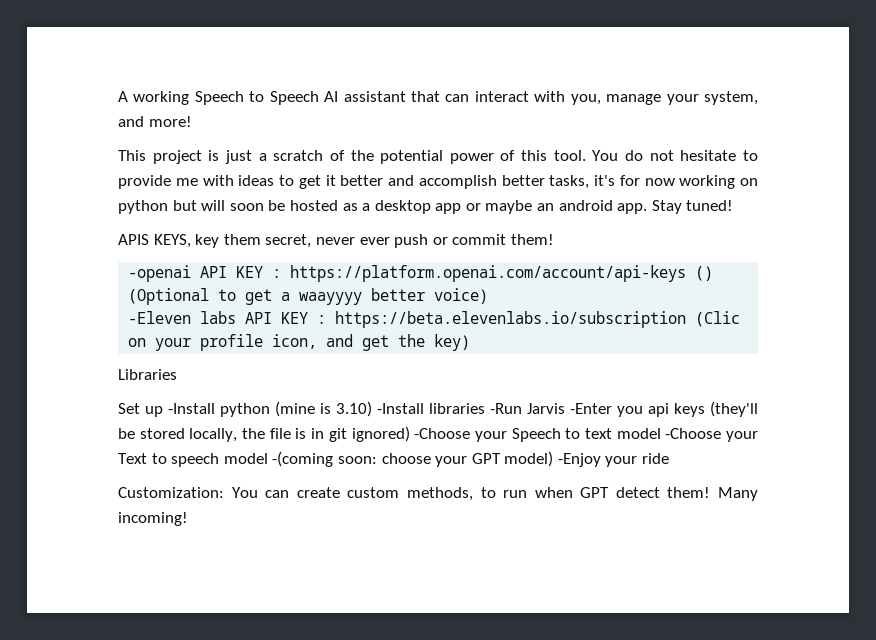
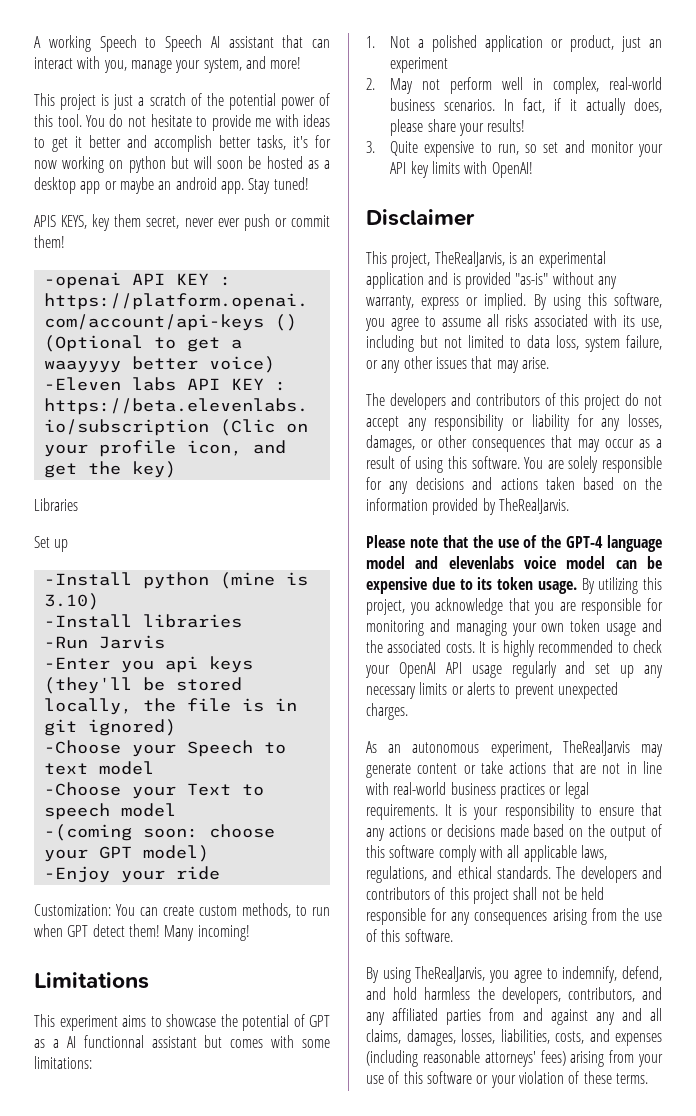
- Set up -Install python (mine is 3.10) -Install libraries -Run Jarvis -Enter you api keys (they'll be stored locally, the file is in git ignored) -Choose your Speech to text model -Choose your Text to speech model -(coming soon: choose your GPT model) -Enjoy your ride
+ Set up
+ -Install python (mine is 3.10)
+ -Install libraries
+ -Run Jarvis
+ -Enter you api keys (they'll be stored locally, the file is in git ignored)
+ -Choose your Speech to text model
+ -Choose your Text to speech model
+ -(coming soon: choose your GPT model)
+ -Enjoy your ride
+ Limitations
+ This experiment aims to showcase the potential of GPT as a AI functionnal assistant but comes with some limitations:
+ 1. Not a polished application or product, just an experiment
+ 2. May not perform well in complex, real-world business scenarios. In fact, if it actually does, please share your results!
+ 3. Quite expensive to run, so set and monitor your API key limits with OpenAI!
+ Disclaimer
+ This project, TheRealJarvis, is an experimental application and is provided "as-is" without any warranty, express or implied. By using this software, you agree to assume all risks associated with its use, including but not limited to data loss, system failure, or any other issues that may arise.
+ The developers and contributors of this project do not accept any responsibility or liability for any losses, damages, or other consequences that may occur as a result of using this software. You are solely responsible for any decisions and actions taken based on the information provided by TheRealJarvis.
+ Please note that the use of the GPT-4 language model and elevenlabs voice model can be expensive due to its token usage. By utilizing this project, you acknowledge that you are responsible for monitoring and managing your own token usage and the associated costs. It is highly recommended to check your OpenAI API usage regularly and set up any necessary limits or alerts to prevent unexpected charges.
+ As an autonomous experiment, TheRealJarvis may generate content or take actions that are not in line with real-world business practices or legal requirements. It is your responsibility to ensure that any actions or decisions made based on the output of this software comply with all applicable laws, regulations, and ethical standards. The developers and contributors of this project shall not be held responsible for any consequences arising from the use of this software.
+ By using TheRealJarvis, you agree to indemnify, defend, and hold harmless the developers, contributors, and any affiliated parties from and against any and all claims, damages, losses, liabilities, costs, and expenses (including reasonable attorneys' fees) arising from your use of this software or your violation of these terms.

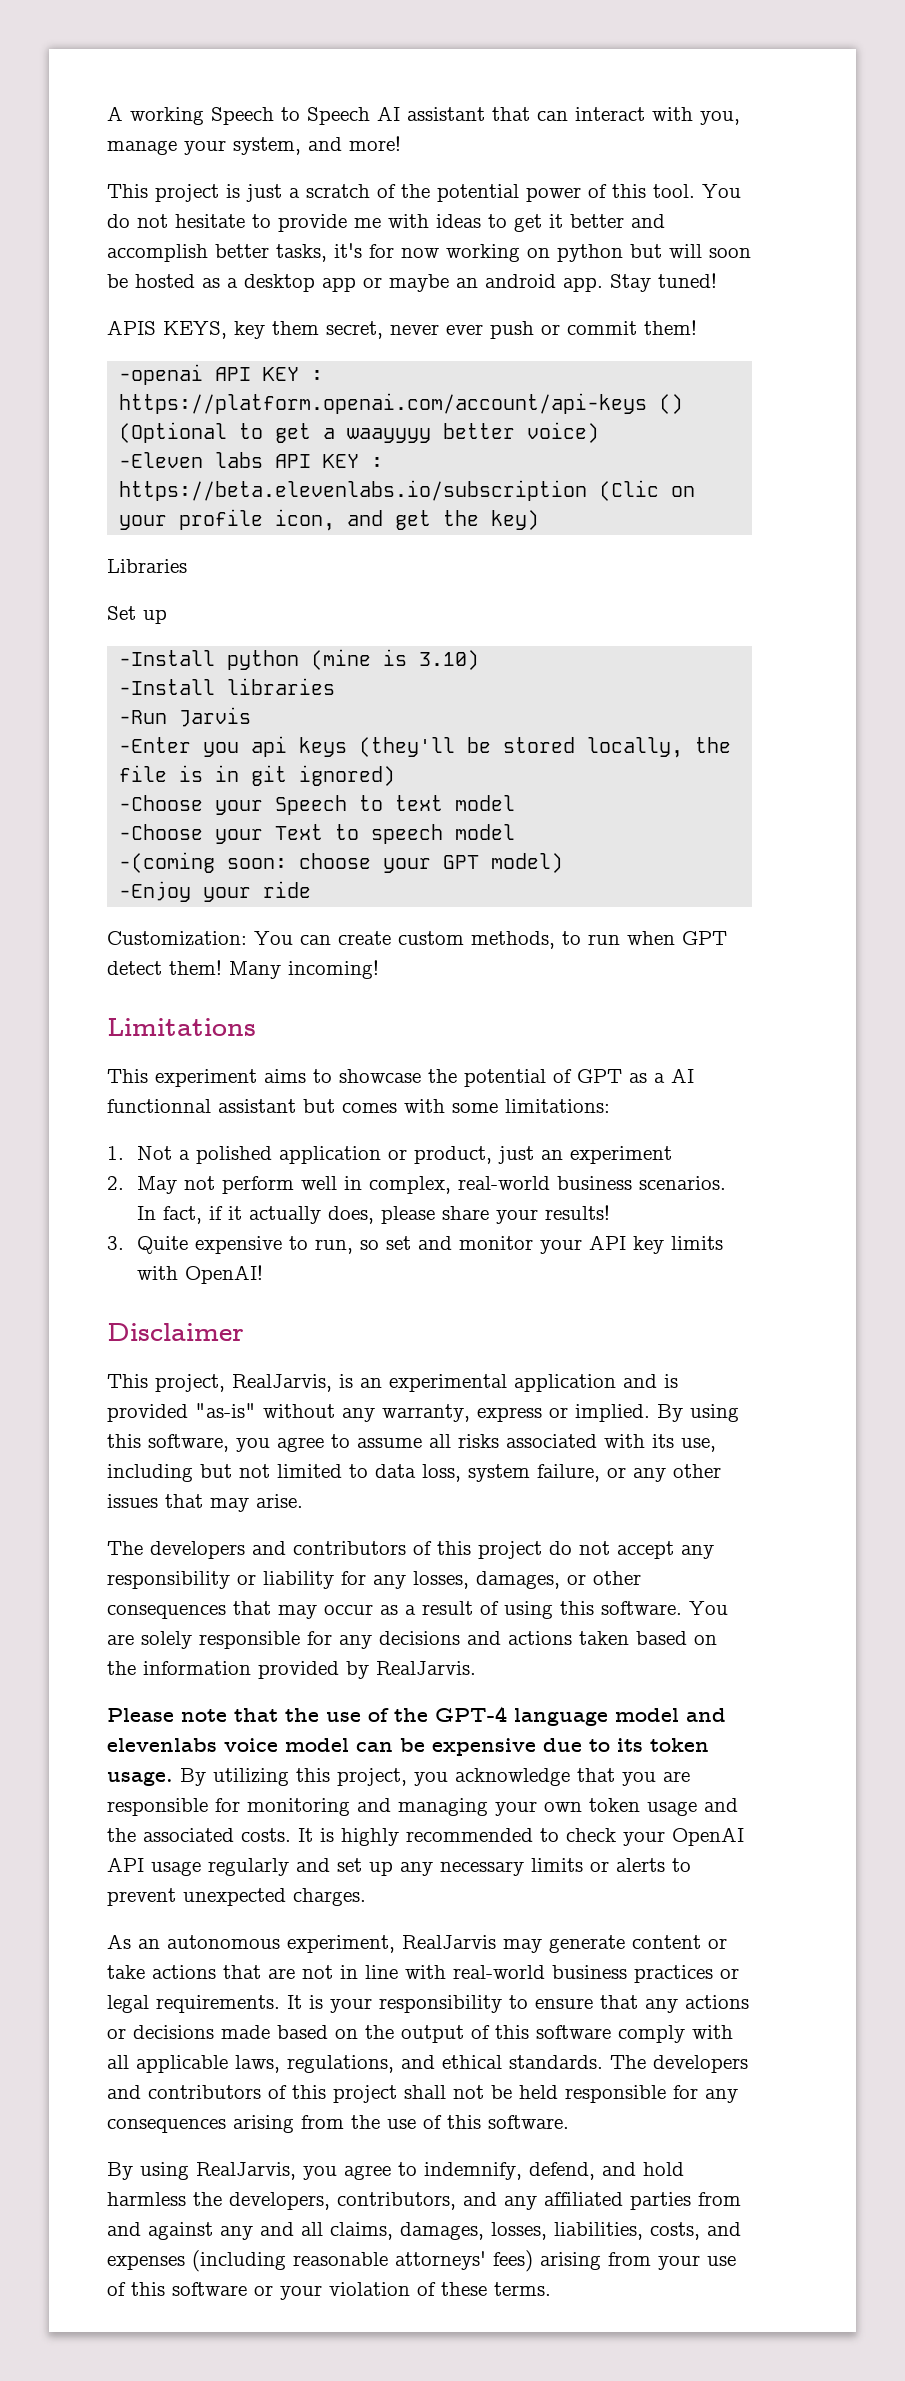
- This project, TheRealJarvis, is an experimental application and is provided "as-is" without any warranty, express or implied.
+ This project, RealJarvis, is an experimental application and is provided "as-is" without any warranty, express or implied.
- You are solely responsible for any decisions and actions taken based on the information provided by TheRealJarvis.
+ You are solely responsible for any decisions and actions taken based on the information provided by RealJarvis.
- As an autonomous experiment, TheRealJarvis may generate content or take actions that are not in line with real-world business practices or legal requirements.
+ As an autonomous experiment, RealJarvis may generate content or take actions that are not in line with real-world business practices or legal requirements.
- By using TheRealJarvis, you agree to indemnify, defend, and hold harmless the developers, contributors, and any affiliated parties from and against any and all claims, damages, losses, liabilities, costs, and expenses (including reasonable attorneys' fees) arising from your use of this software or your violation of these terms.
+ By using RealJarvis, you agree to indemnify, defend, and hold harmless the developers, contributors, and any affiliated parties from and against any and all claims, damages, losses, liabilities, costs, and expenses (including reasonable attorneys' fees) arising from your use of this software or your violation of these terms.

